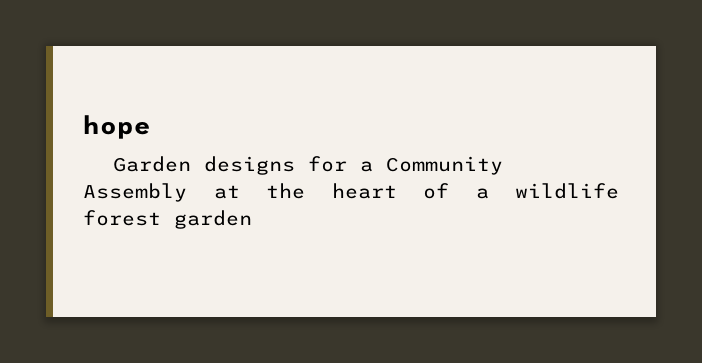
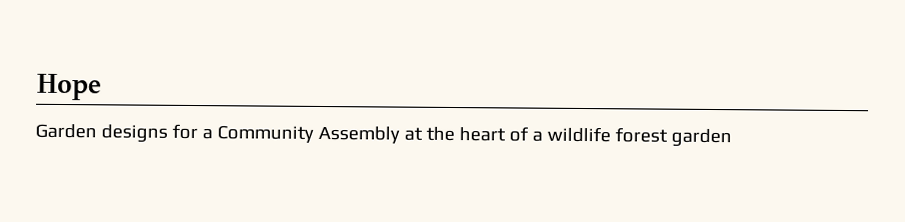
- hope
+ Hope

